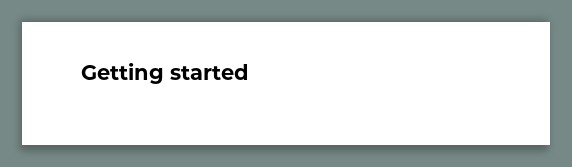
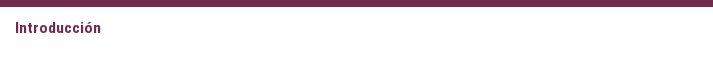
- Getting started
+ Introducción

